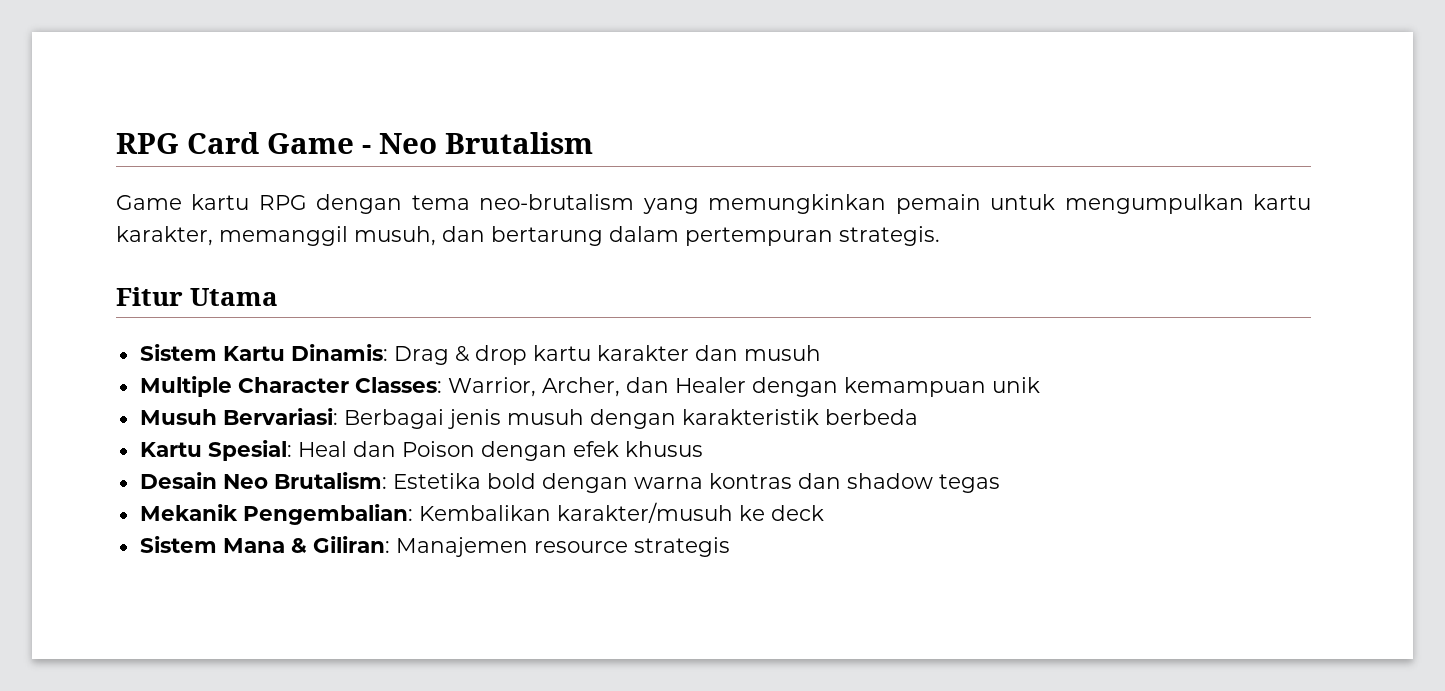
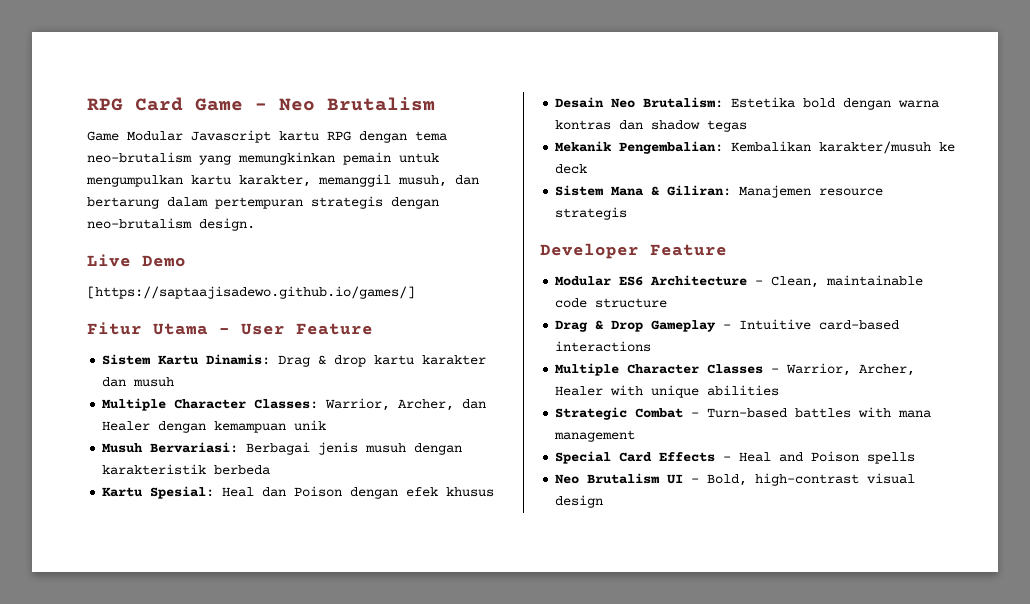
- Game kartu RPG dengan tema neo-brutalism yang memungkinkan pemain untuk mengumpulkan kartu karakter, memanggil musuh, dan bertarung dalam pertempuran strategis.
+ Game Modular Javascript kartu RPG dengan tema neo-brutalism yang memungkinkan pemain untuk mengumpulkan kartu karakter, memanggil musuh, dan bertarung dalam pertempuran strategis dengan neo-brutalism design.
+ Live Demo
+ [https://saptaajisadewo.github.io/games/]
- Fitur Utama
+ Fitur Utama - User Feature
+ Developer Feature
+ Modular ES6 Architecture - Clean, maintainable code structure
+ Drag & Drop Gameplay - Intuitive card-based interactions
+ Multiple Character Classes - Warrior, Archer, Healer with unique abilities
+ Strategic Combat - Turn-based battles with mana management
+ Special Card Effects - Heal and Poison spells
+ Neo Brutalism UI - Bold, high-contrast visual design

